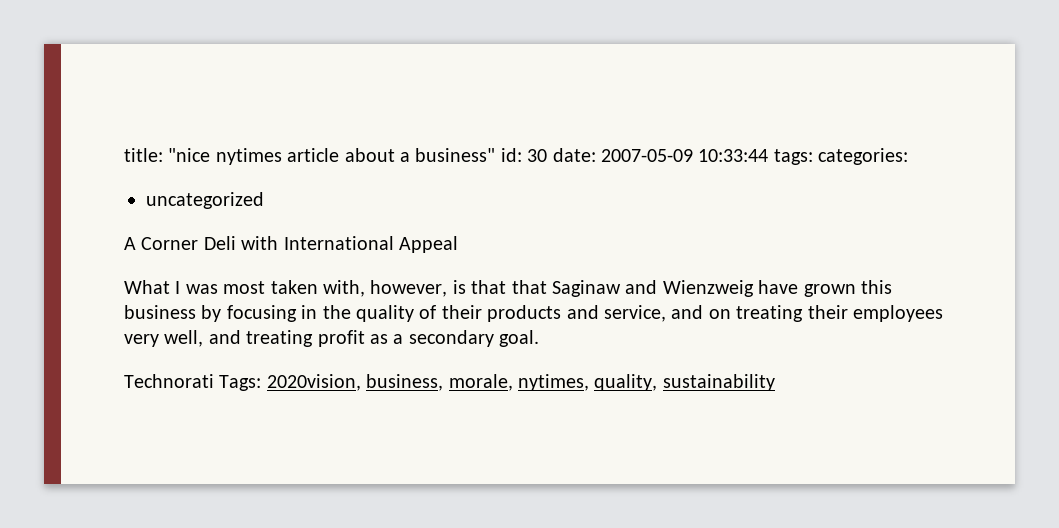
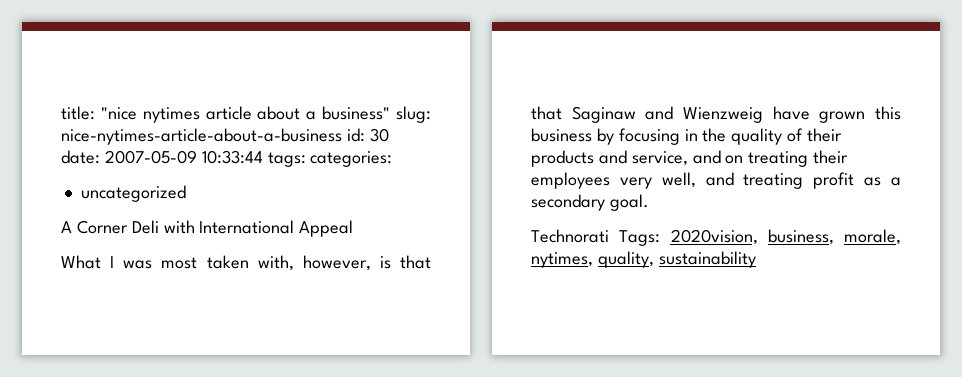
- title: "nice nytimes article about a business" id: 30 date: 2007-05-09 10:33:44 tags: categories:
+ title: "nice nytimes article about a business" slug: nice-nytimes-article-about-a-business id: 30 date: 2007-05-09 10:33:44 tags: categories:

